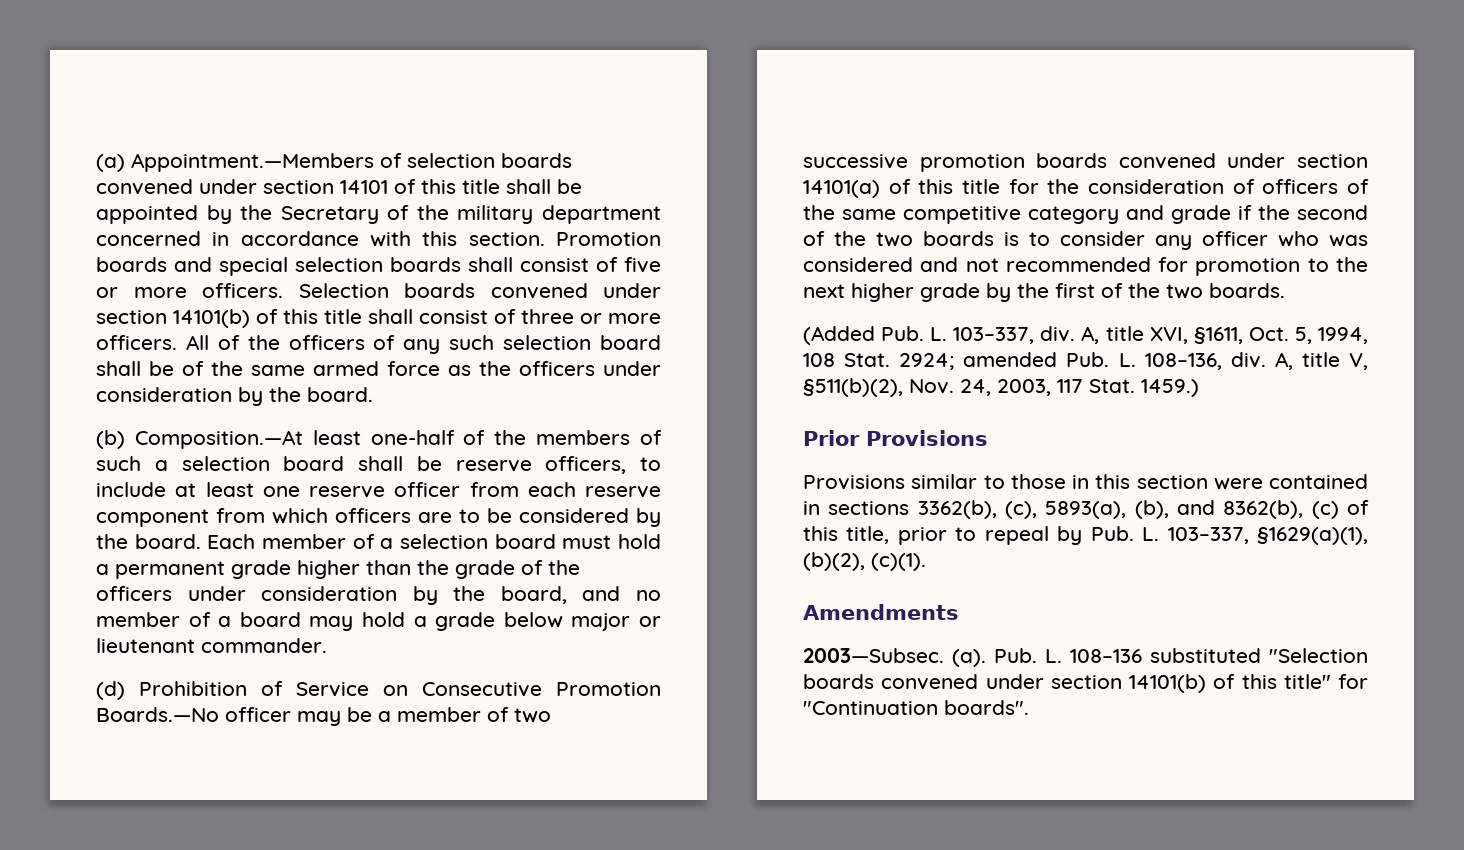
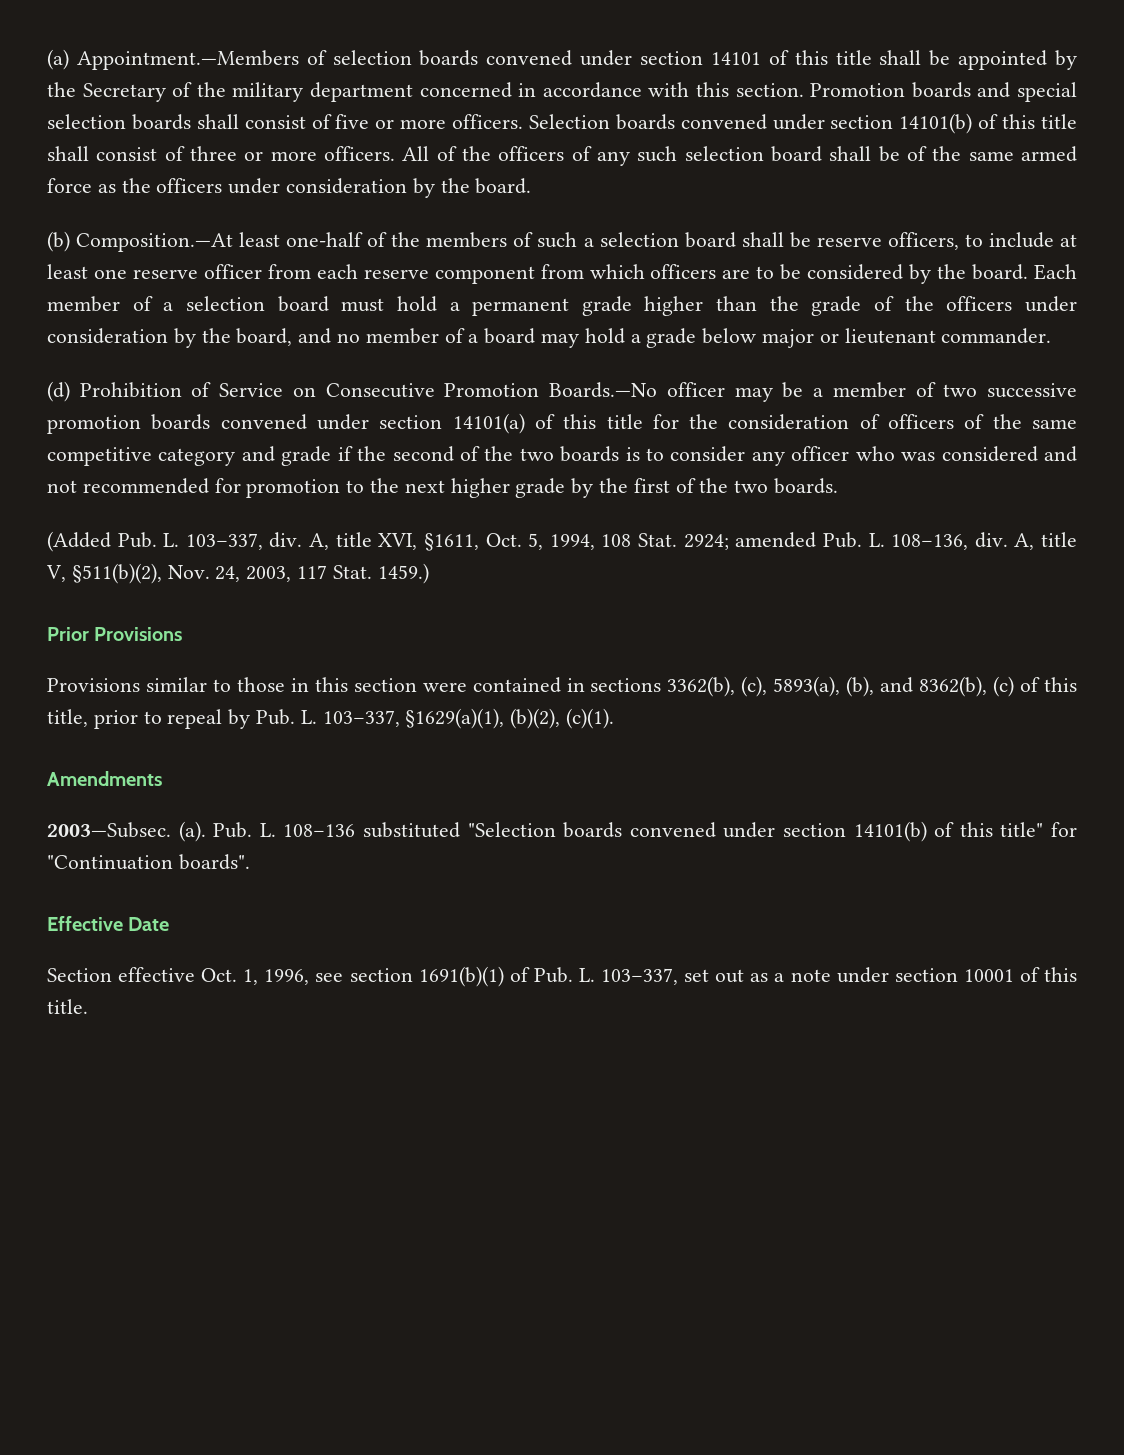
+ Effective Date
+ Section effective Oct. 1, 1996, see section 1691(b)(1) of Pub. L. 103–337, set out as a note under section 10001 of this title.

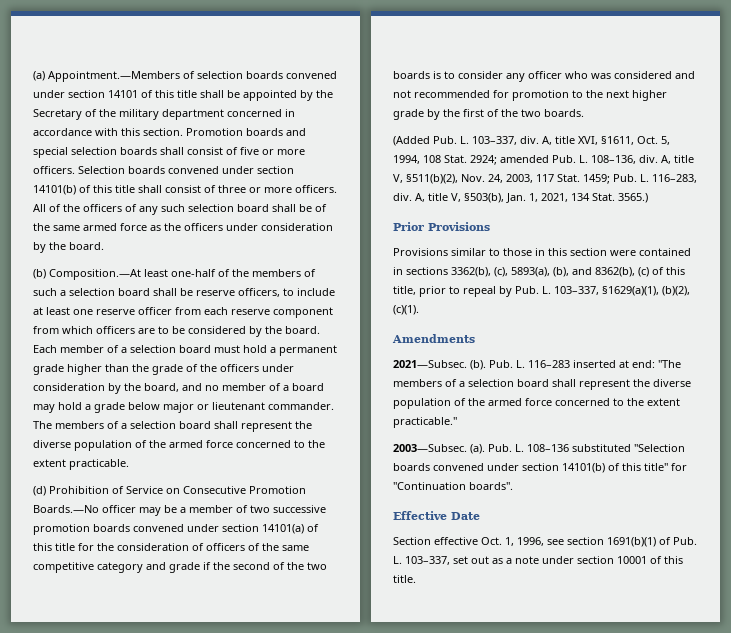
+ The members of a selection board shall represent the diverse population of the armed force concerned to the extent practicable.
- 1459.)
+ 1459; Pub. L. 116–283, div. A, title V, §503(b), Jan. 1, 2021, 134 Stat. 3565.)
+ 2021—Subsec. (b). Pub. L. 116–283 inserted at end: "The members of a selection board shall represent the diverse population of the armed force concerned to the extent practicable."

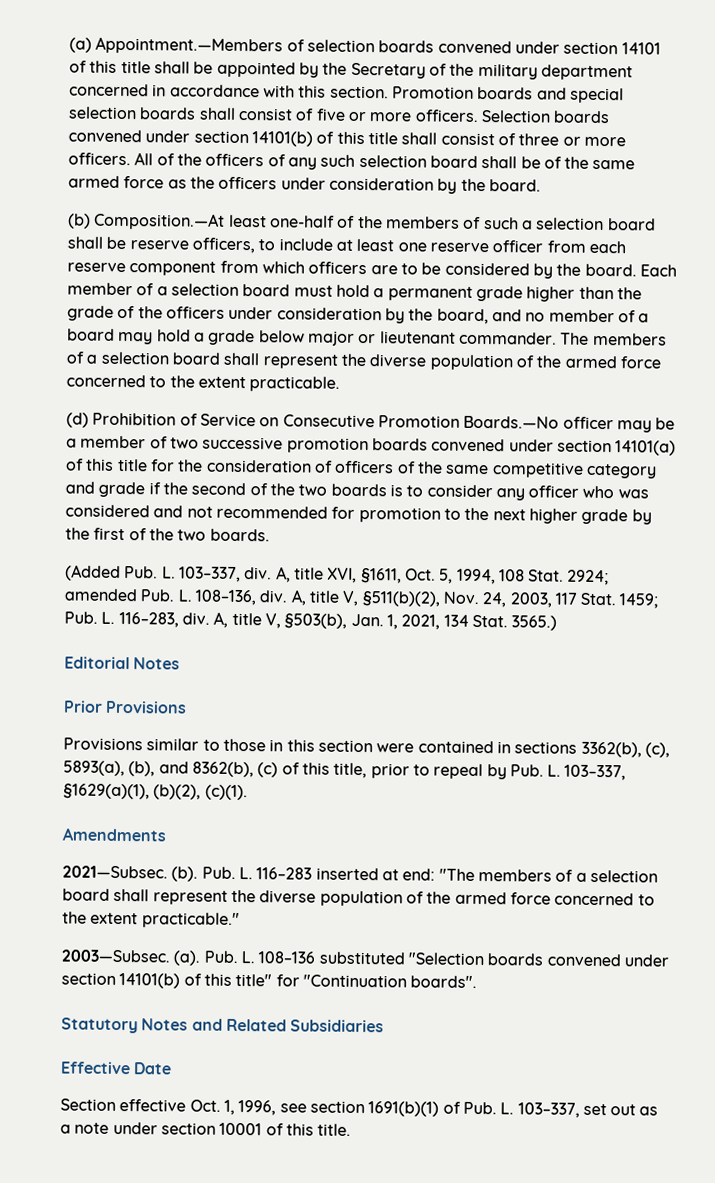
+ Editorial Notes
+ Statutory Notes and Related Subsidiaries

